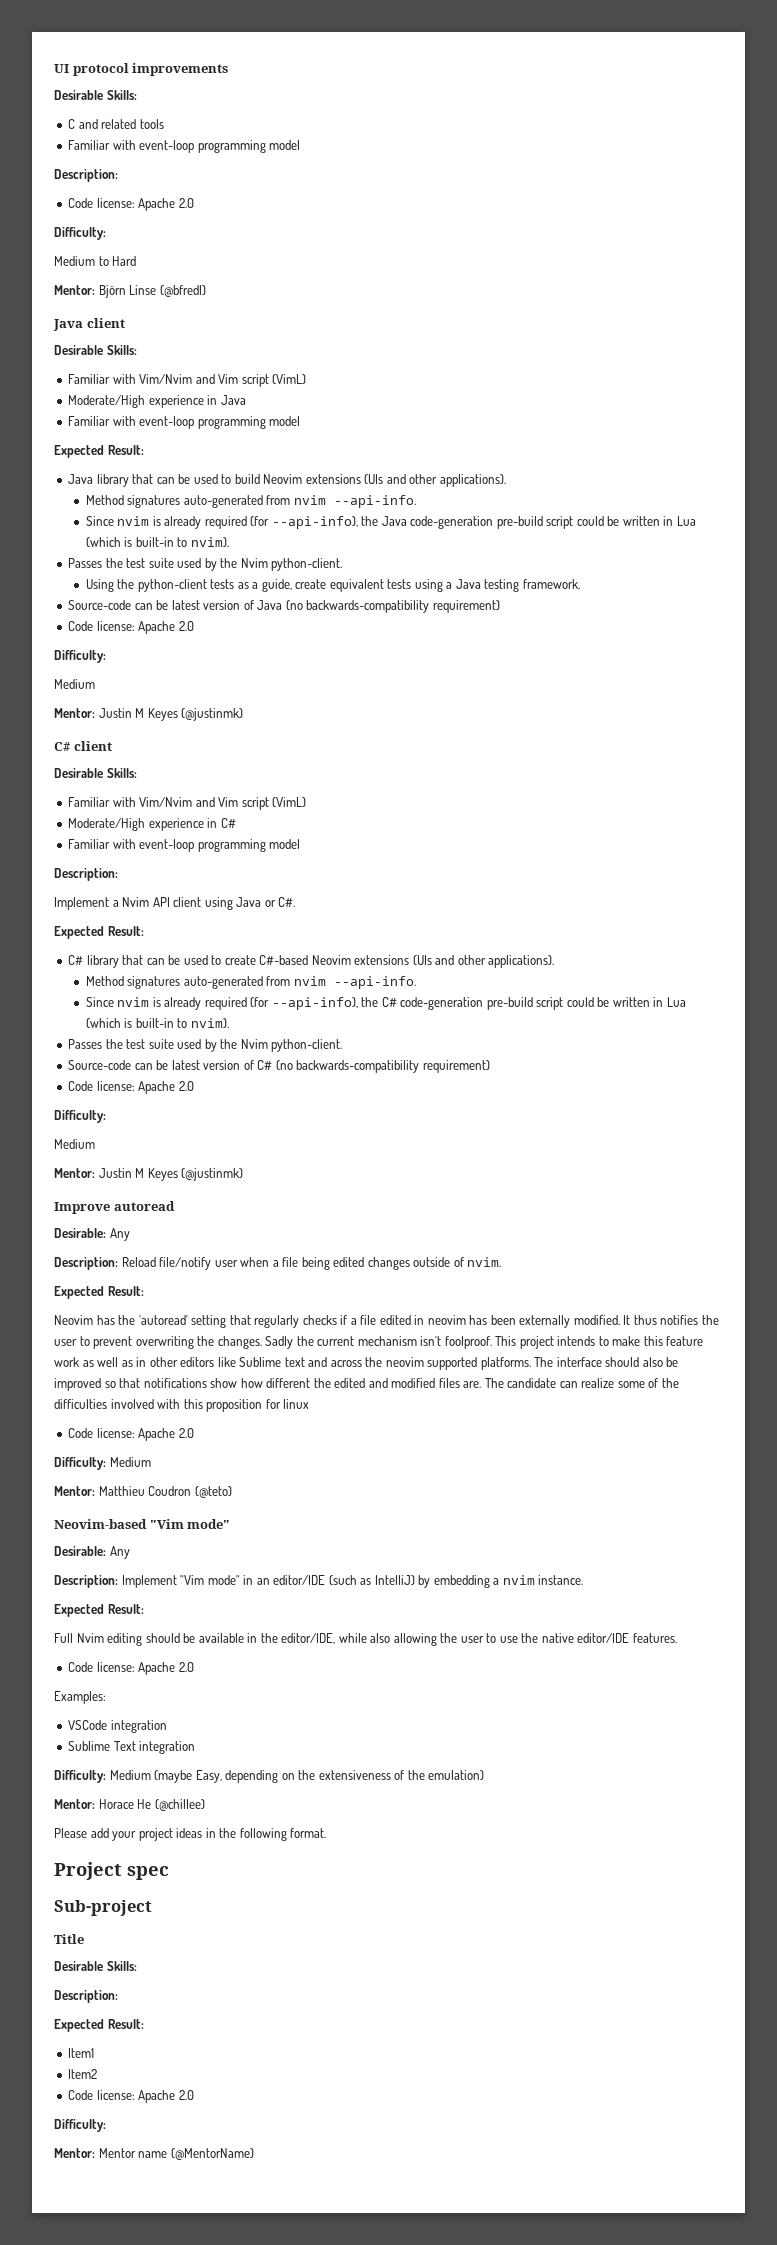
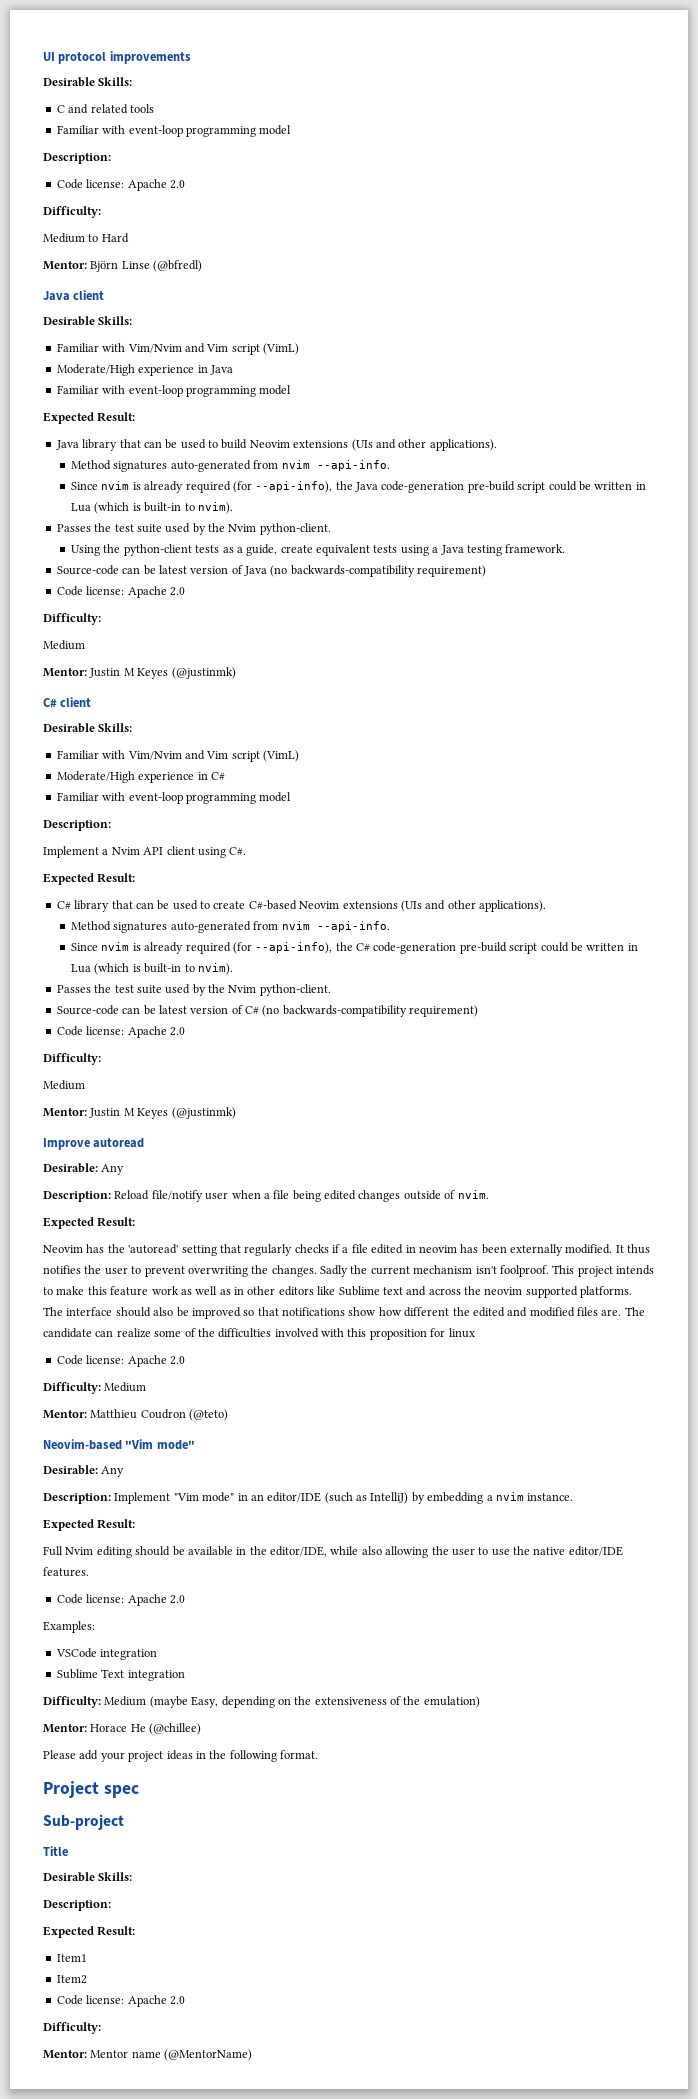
- Implement a Nvim API client using Java or C#.
+ Implement a Nvim API client using C#.

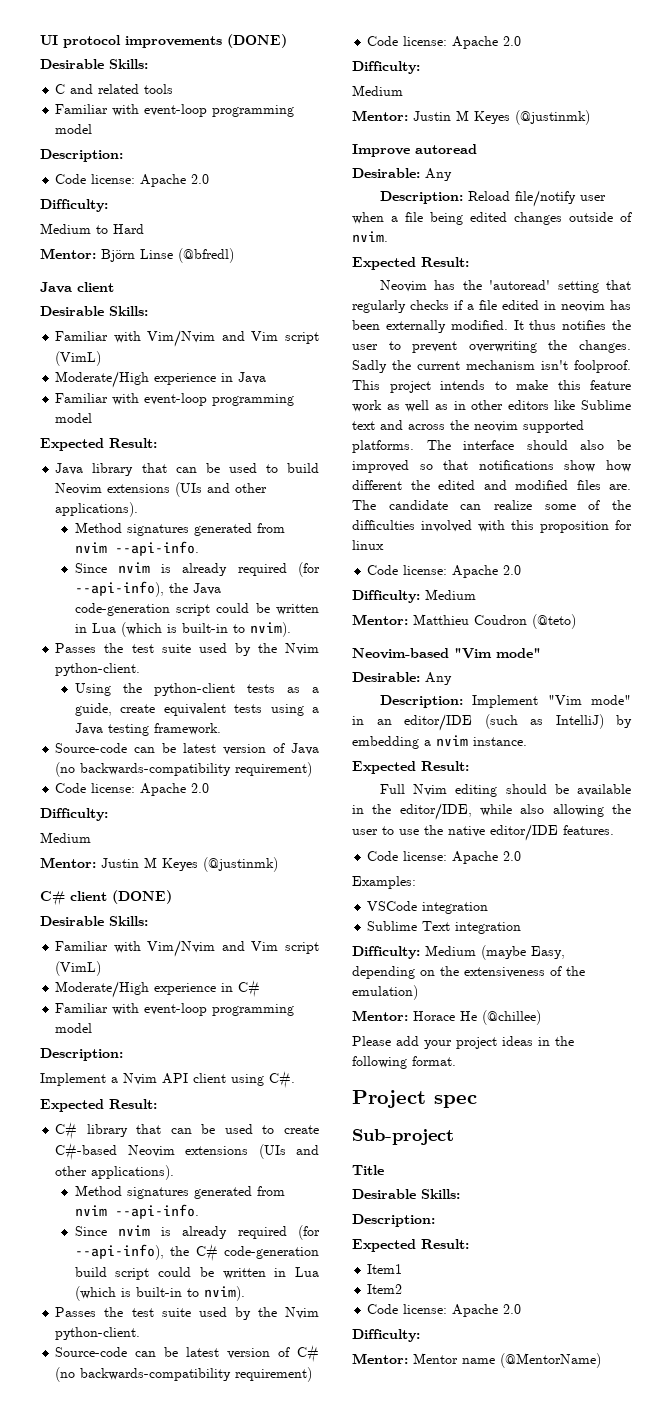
- UI protocol improvements
+ UI protocol improvements (DONE)
  Java library that can be used to build Neovim extensions (UIs and other applications).
- Method signatures auto-generated from nvim --api-info.
+ Method signatures generated from nvim --api-info.
- Since nvim is already required (for --api-info), the Java code-generation pre-build script could be written in Lua (which is built-in to nvim).
+ Since nvim is already required (for --api-info), the Java code-generation script could be written in Lua (which is built-in to nvim).
- C# client
+ C# client (DONE)
  C# library that can be used to create C#-based Neovim extensions (UIs and other applications).
- Method signatures auto-generated from nvim --api-info.
+ Method signatures generated from nvim --api-info.
- Since nvim is already required (for --api-info), the C# code-generation pre-build script could be written in Lua (which is built-in to nvim).
+ Since nvim is already required (for --api-info), the C# code-generation build script could be written in Lua (which is built-in to nvim).

